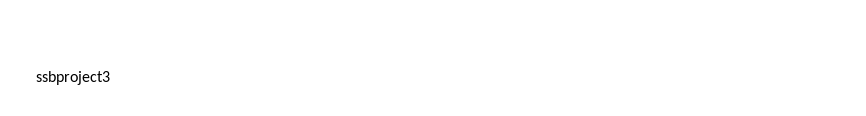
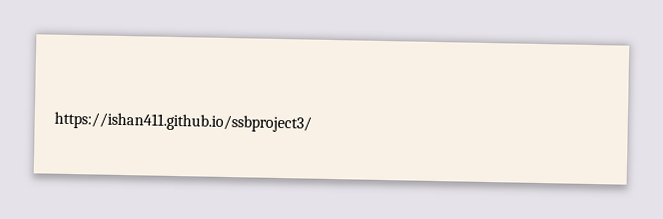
- ssbproject3
+ https://ishan411.github.io/ssbproject3/

